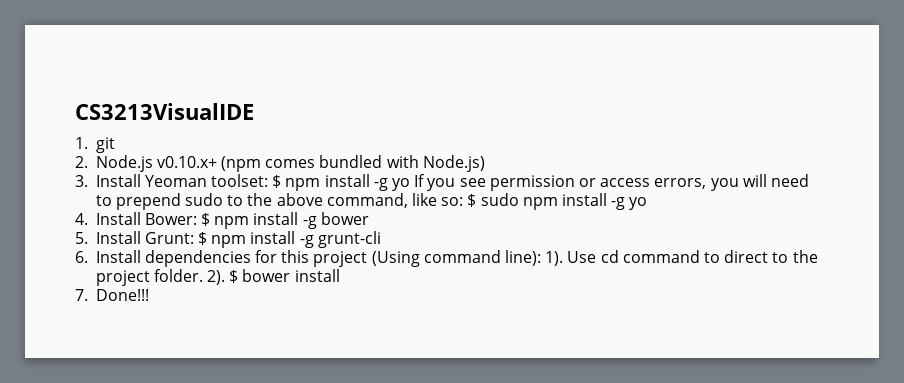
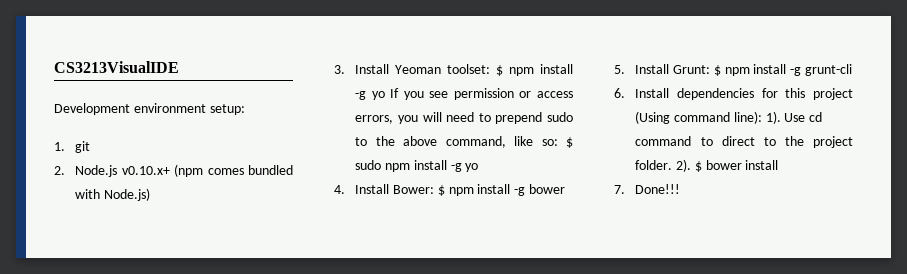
+ Development environment setup:

